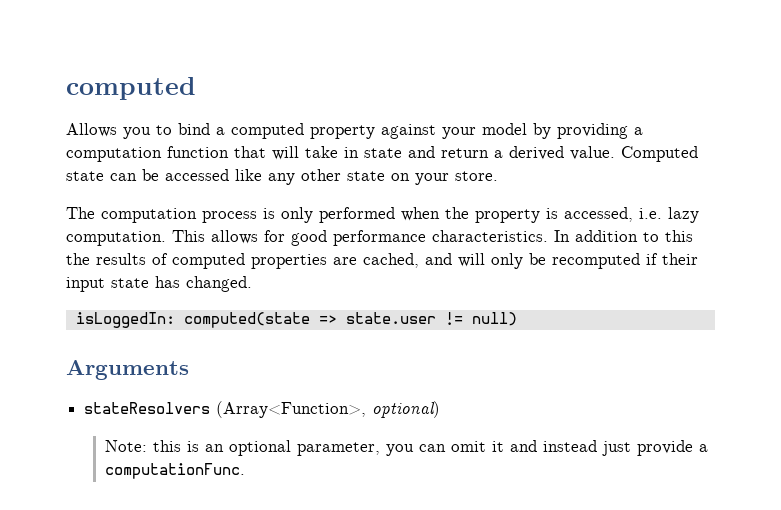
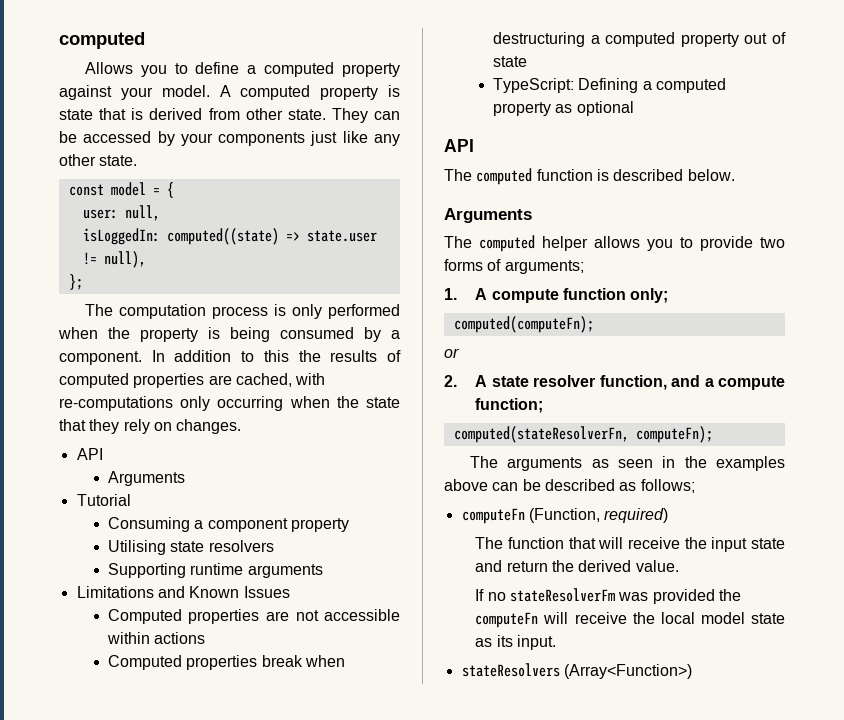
- Allows you to bind a computed property against your model by providing a computation function that will take in state and return a derived value. Computed state can be accessed like any other state on your store.
+ Allows you to define a computed property against your model. A computed property is state that is derived from other state. They can be accessed by your components just like any other state.
+ const model = {
+ user: null,
+ isLoggedIn: computed((state) => state.user != null),
+ };
- The computation process is only performed when the property is accessed, i.e. lazy computation. This allows for good performance characteristics.
+ The computation process is only performed when the property is being consumed by a component.
- In addition to this the results of computed properties are cached, and will only be recomputed if their input state has changed.
- isLoggedIn: computed(state => state.user != null)
+ In addition to this the results of computed properties are cached, with re-computations only occurring when the state that they rely on changes.
+ API
  Arguments
- stateResolvers (Array<Function>, optional)
- Note: this is an optional parameter, you can omit it and instead just provide a computationFunc.
+ Tutorial
+ Consuming a component property
+ Utilising state resolvers
+ Supporting runtime arguments
+ Limitations and Known Issues
+ Computed properties are not accessible within actions
+ Computed properties break when destructuring a computed property out of state
+ TypeScript: Defining a computed property as optional
+ API
+ The computed function is described below.
+ Arguments
+ The computed helper allows you to provide two forms of arguments;
+ 1. A compute function only;
+ computed(computeFn);
+ or
+ 2. A state resolver function, and a compute function;
+ computed(stateResolverFn, computeFn);
+ The arguments as seen in the examples above can be described as follows;
+ computeFn (Function, required)
+ The function that will receive the input state and return the derived value.
+ If no stateResolverFm was provided the computeFn will receive the local model state as its input.
+ stateResolvers (Array<Function>)

